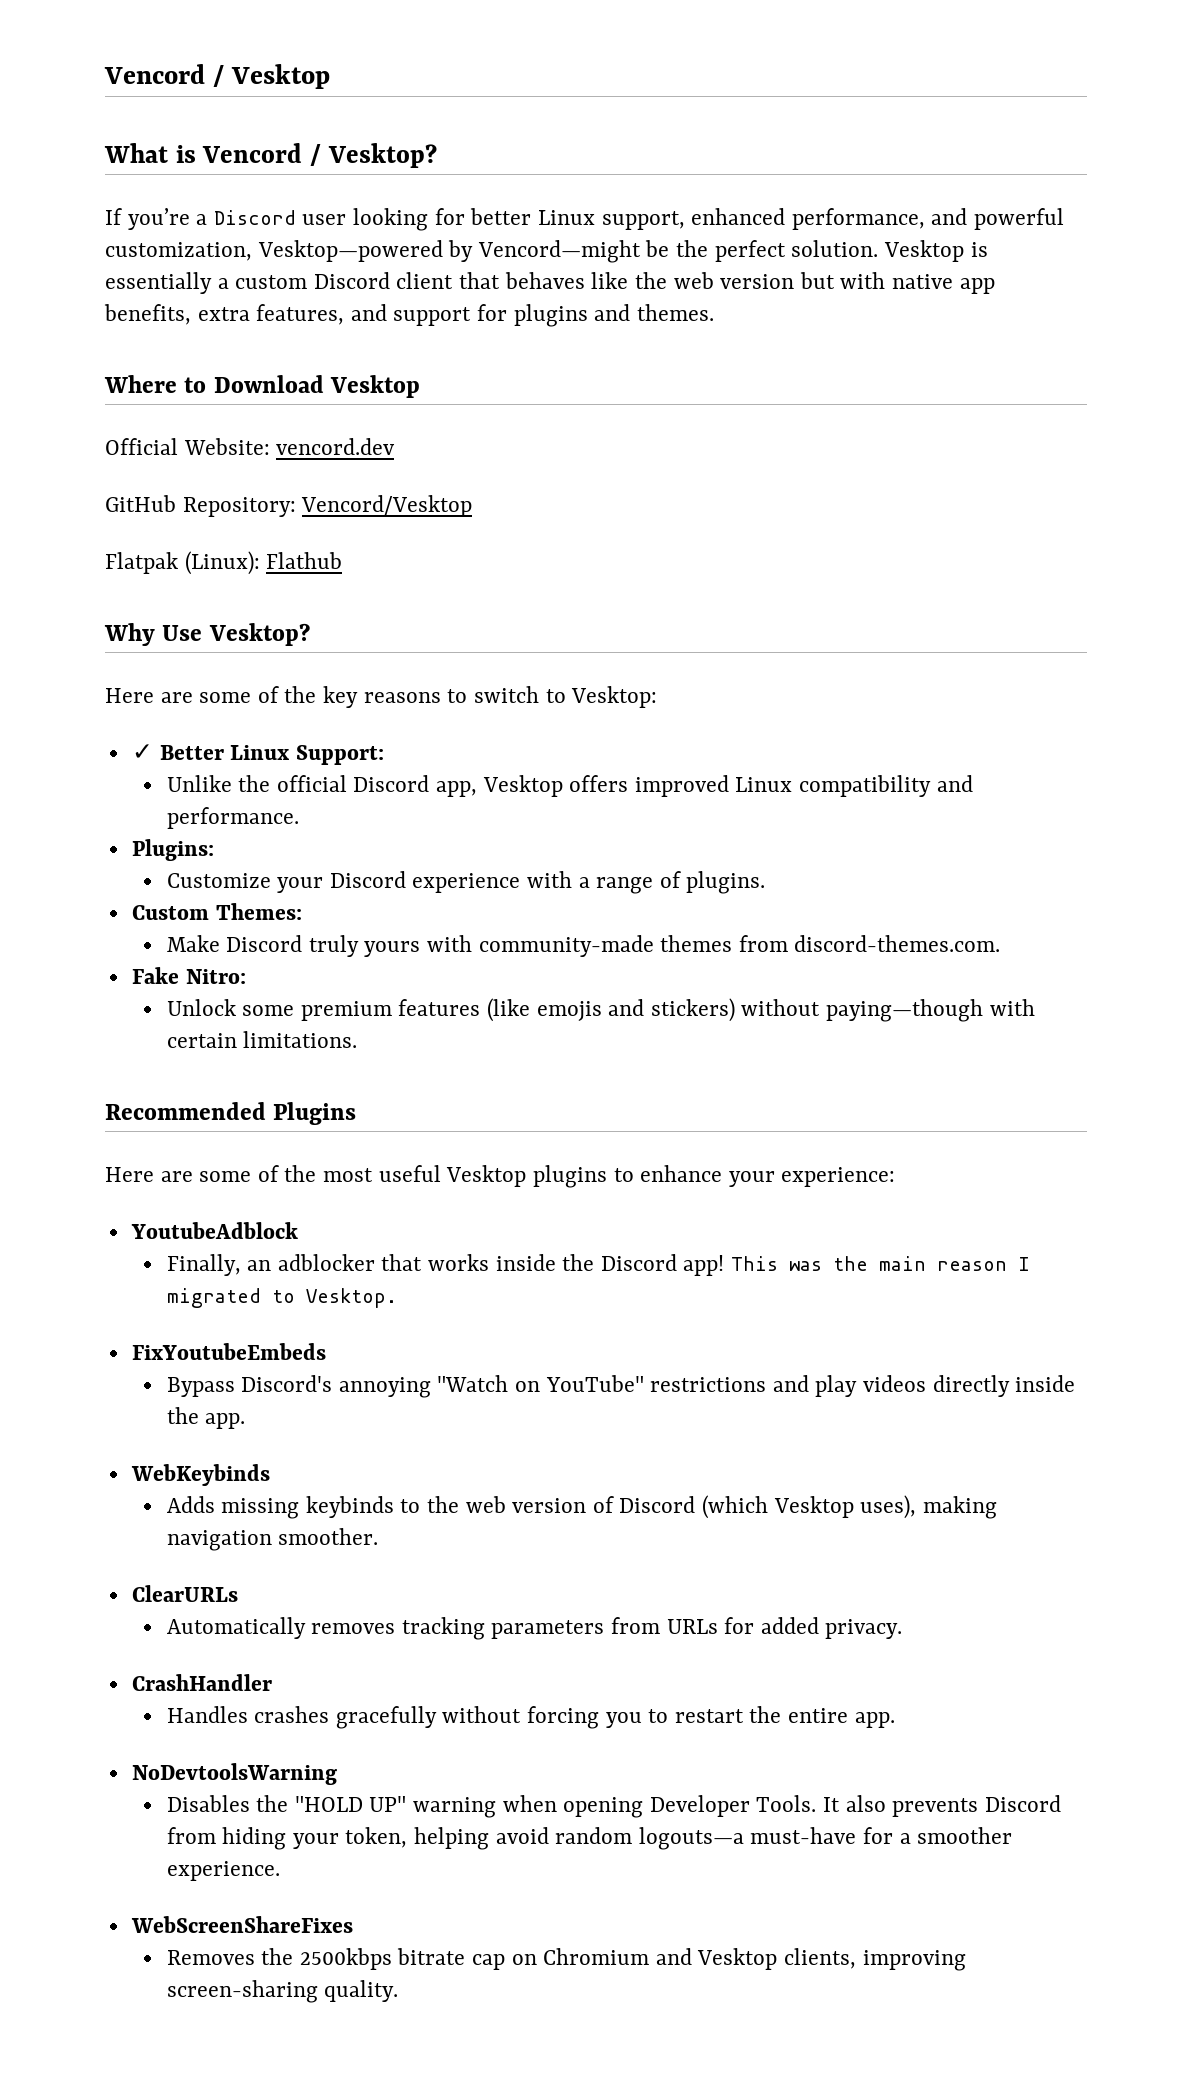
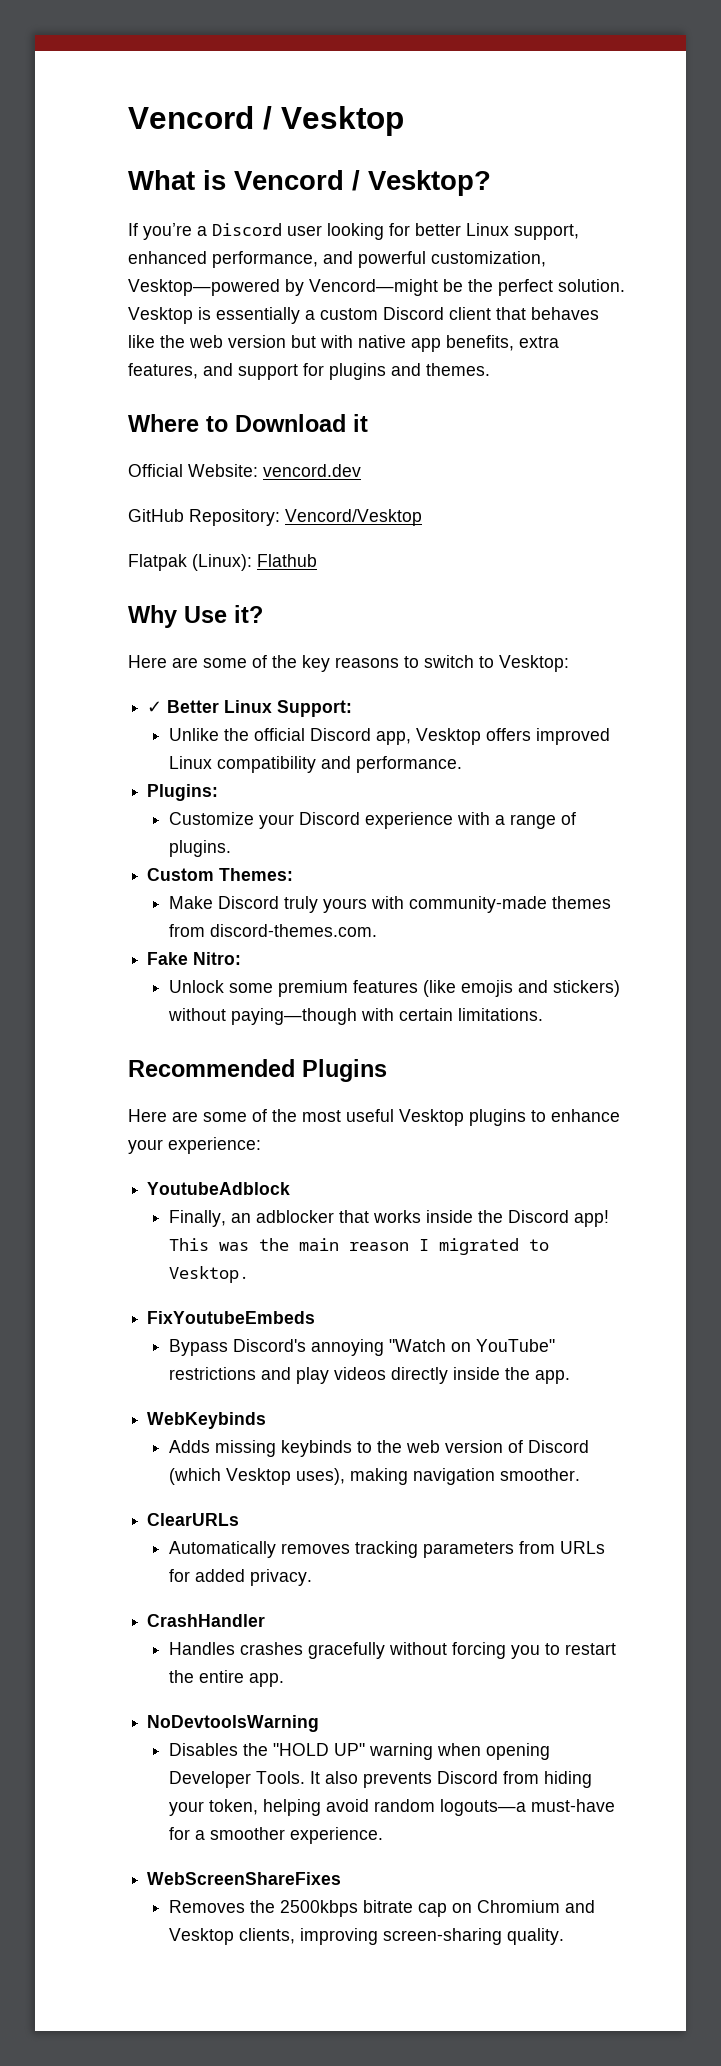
- Where to Download Vesktop
+ Where to Download it
- Why Use Vesktop?
+ Why Use it?

